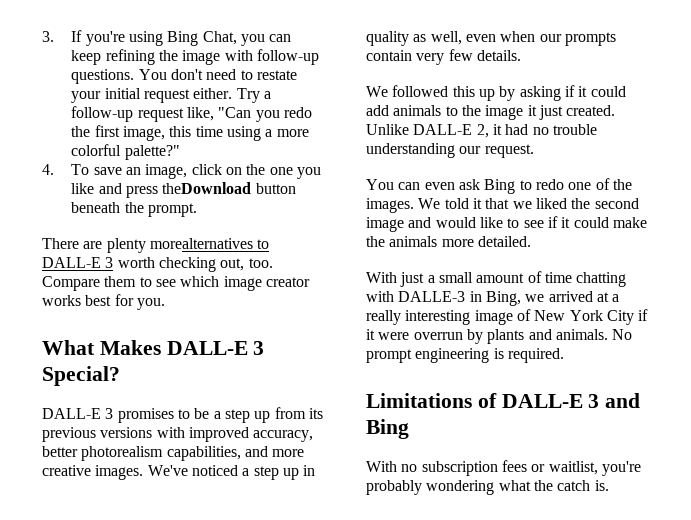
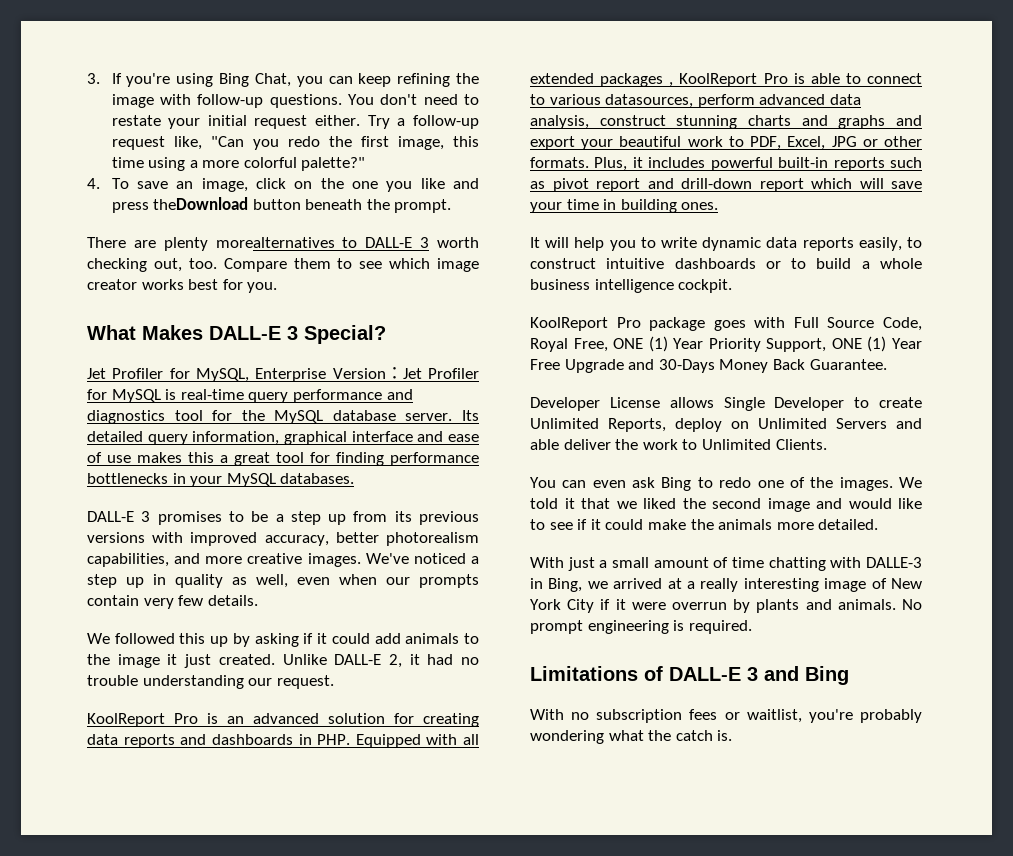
+ Jet Profiler for MySQL, Enterprise Version：Jet Profiler for MySQL is real-time query performance and diagnostics tool for the MySQL database server. Its detailed query information, graphical interface and ease of use makes this a great tool for finding performance bottlenecks in your MySQL databases.
+ KoolReport Pro is an advanced solution for creating data reports and dashboards in PHP. Equipped with all extended packages , KoolReport Pro is able to connect to various datasources, perform advanced data analysis, construct stunning charts and graphs and export your beautiful work to PDF, Excel, JPG or other formats. Plus, it includes powerful built-in reports such as pivot report and drill-down report which will save your time in building ones.
+ It will help you to write dynamic data reports easily, to construct intuitive dashboards or to build a whole business intelligence cockpit.
+ KoolReport Pro package goes with Full Source Code, Royal Free, ONE (1) Year Priority Support, ONE (1) Year Free Upgrade and 30-Days Money Back Guarantee.
+ Developer License allows Single Developer to create Unlimited Reports, deploy on Unlimited Servers and able deliver the work to Unlimited Clients.

